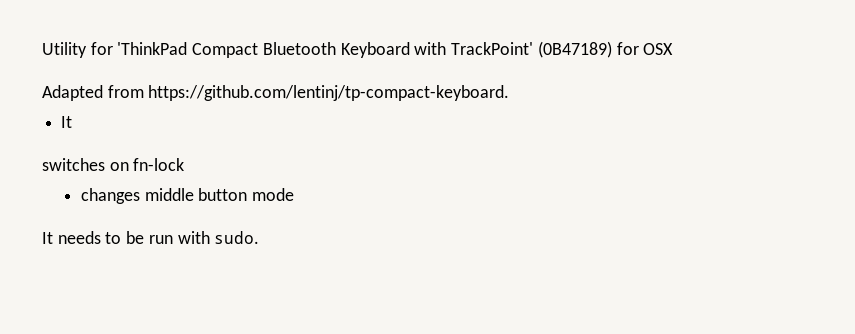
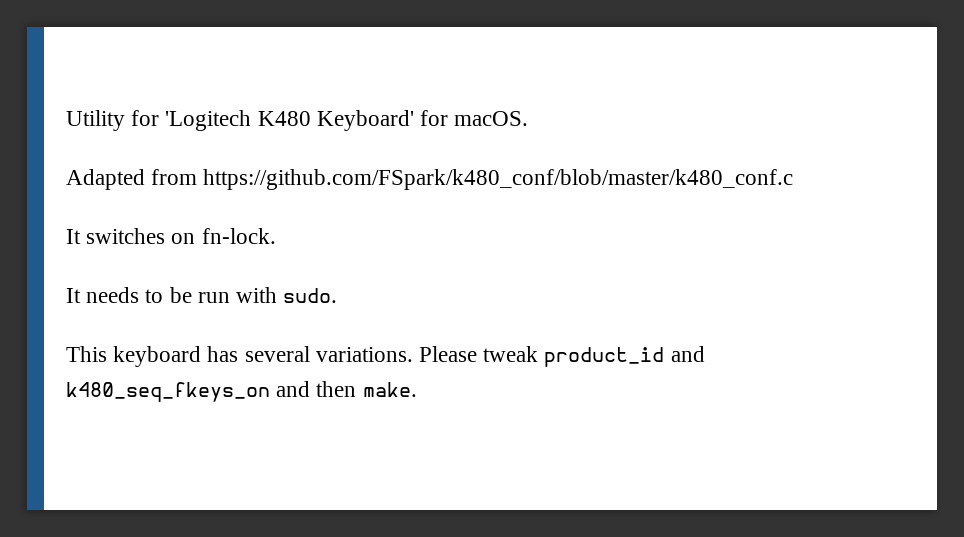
- Utility for 'ThinkPad Compact Bluetooth Keyboard with TrackPoint' (0B47189) for OSX
+ Utility for 'Logitech K480 Keyboard' for macOS.
- Adapted from https://github.com/lentinj/tp-compact-keyboard.
- It
- switches on fn-lock
- changes middle button mode
+ Adapted from https://github.com/FSpark/k480_conf/blob/master/k480_conf.c
+ It switches on fn-lock.
+ This keyboard has several variations. Please tweak product_id and k480_seq_fkeys_on and then make.

